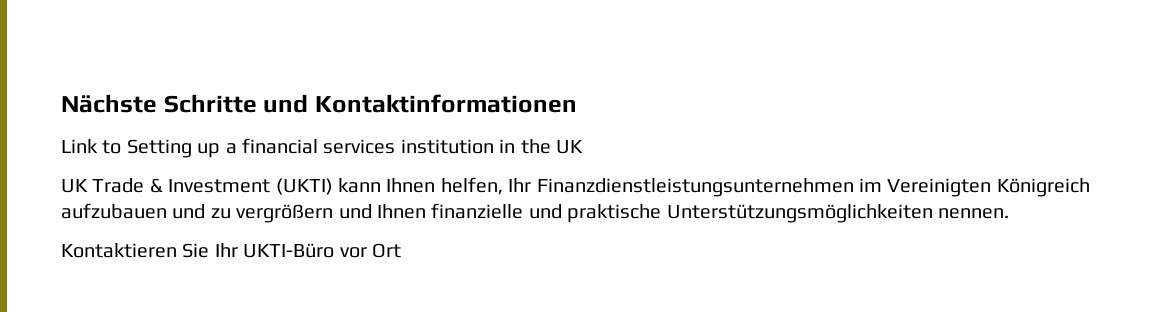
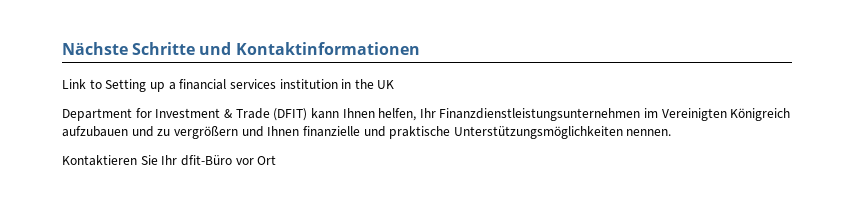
- UK Trade & Investment (UKTI) kann Ihnen helfen, Ihr Finanzdienstleistungsunternehmen im Vereinigten Königreich aufzubauen und zu vergrößern und Ihnen finanzielle und praktische Unterstützungsmöglichkeiten nennen.
+ Department for Investment & Trade (DFIT) kann Ihnen helfen, Ihr Finanzdienstleistungsunternehmen im Vereinigten Königreich aufzubauen und zu vergrößern und Ihnen finanzielle und praktische Unterstützungsmöglichkeiten nennen.
- Kontaktieren Sie Ihr UKTI-Büro vor Ort
+ Kontaktieren Sie Ihr dfit-Büro vor Ort

